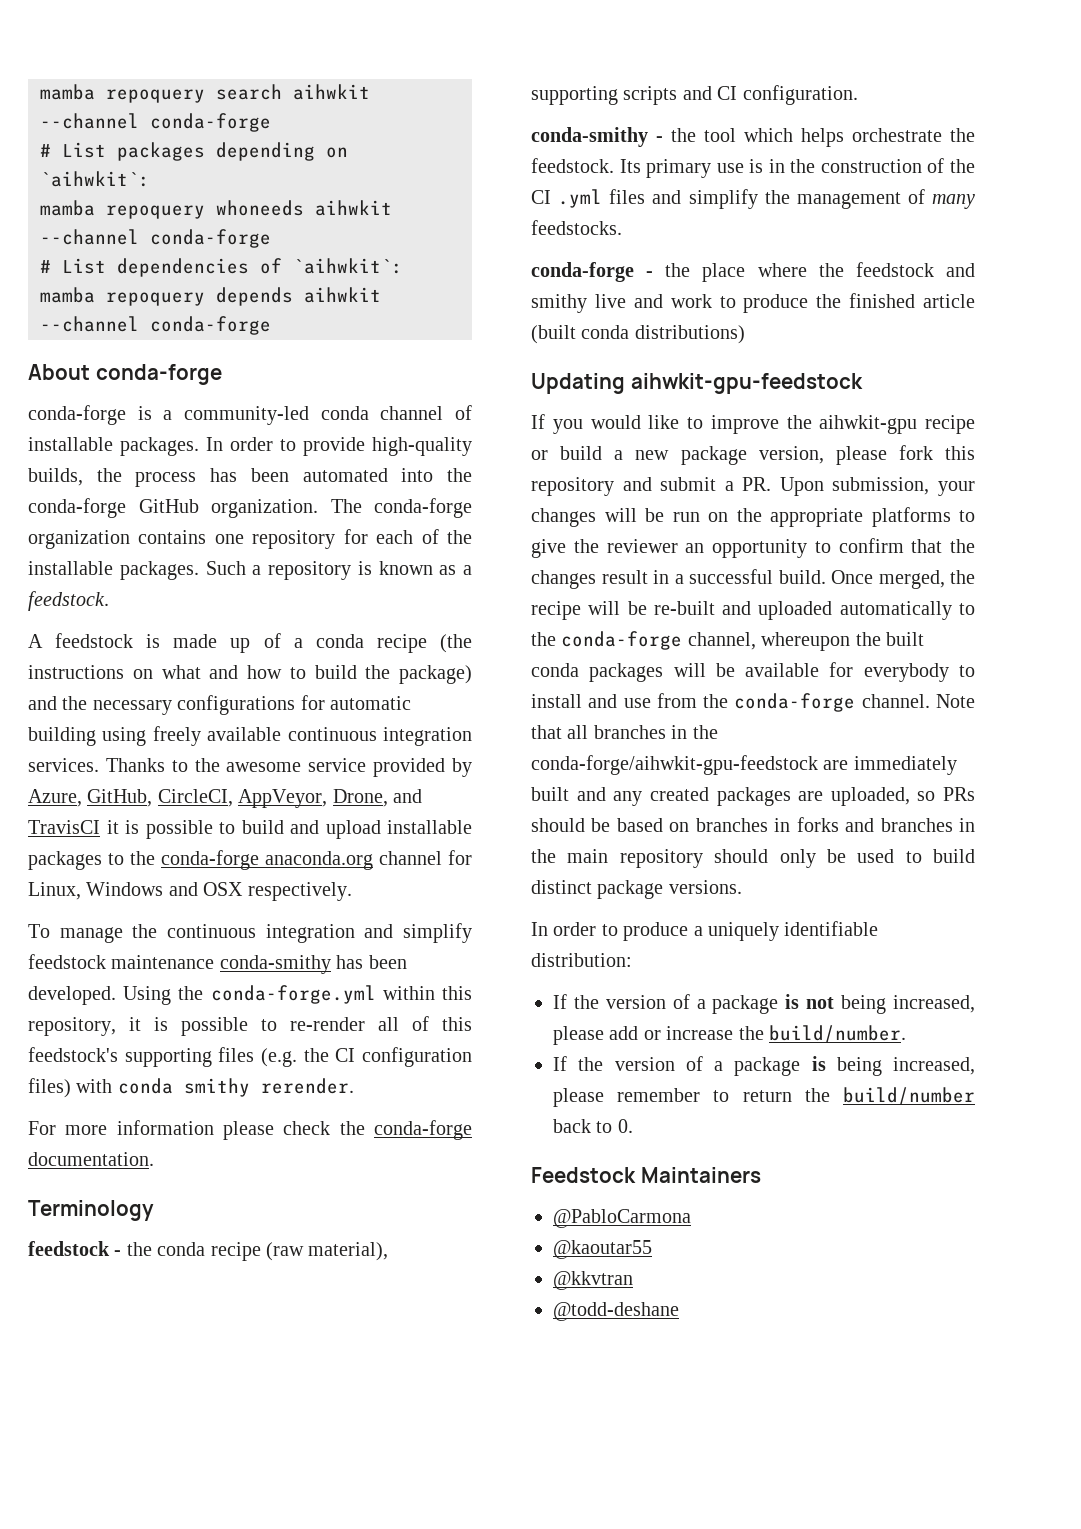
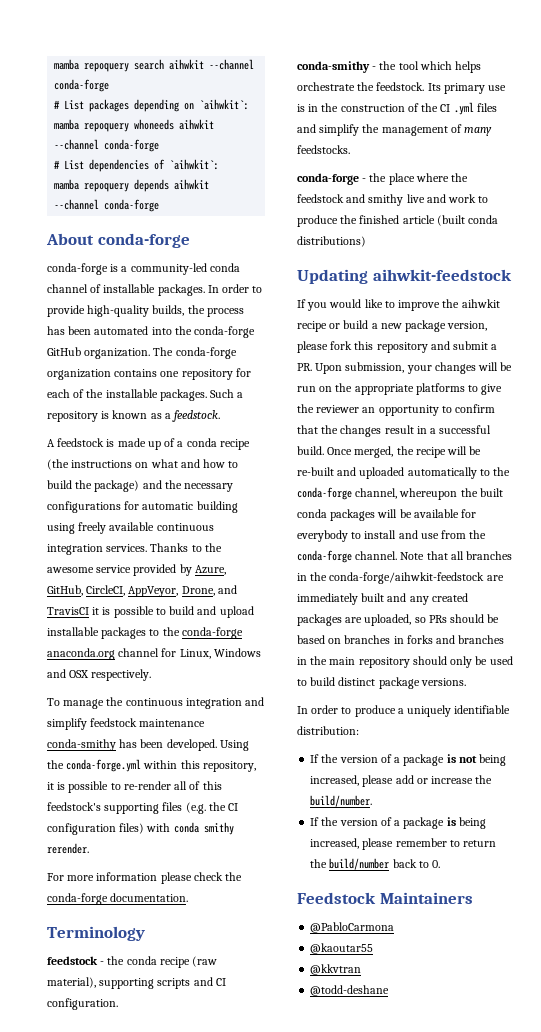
- Updating aihwkit-gpu-feedstock
+ Updating aihwkit-feedstock
- If you would like to improve the aihwkit-gpu recipe or build a new package version, please fork this repository and submit a PR. Upon submission, your changes will be run on the appropriate platforms to give the reviewer an opportunity to confirm that the changes result in a successful build.
+ If you would like to improve the aihwkit recipe or build a new package version, please fork this repository and submit a PR. Upon submission, your changes will be run on the appropriate platforms to give the reviewer an opportunity to confirm that the changes result in a successful build.
- Note that all branches in the conda-forge/aihwkit-gpu-feedstock are immediately built and any created packages are uploaded, so PRs should be based on branches in forks and branches in the main repository should only be used to build distinct package versions.
+ Note that all branches in the conda-forge/aihwkit-feedstock are immediately built and any created packages are uploaded, so PRs should be based on branches in forks and branches in the main repository should only be used to build distinct package versions.

